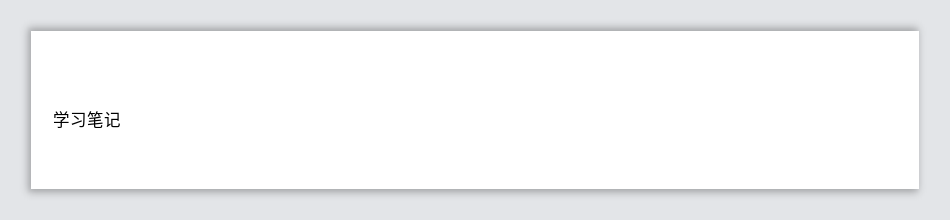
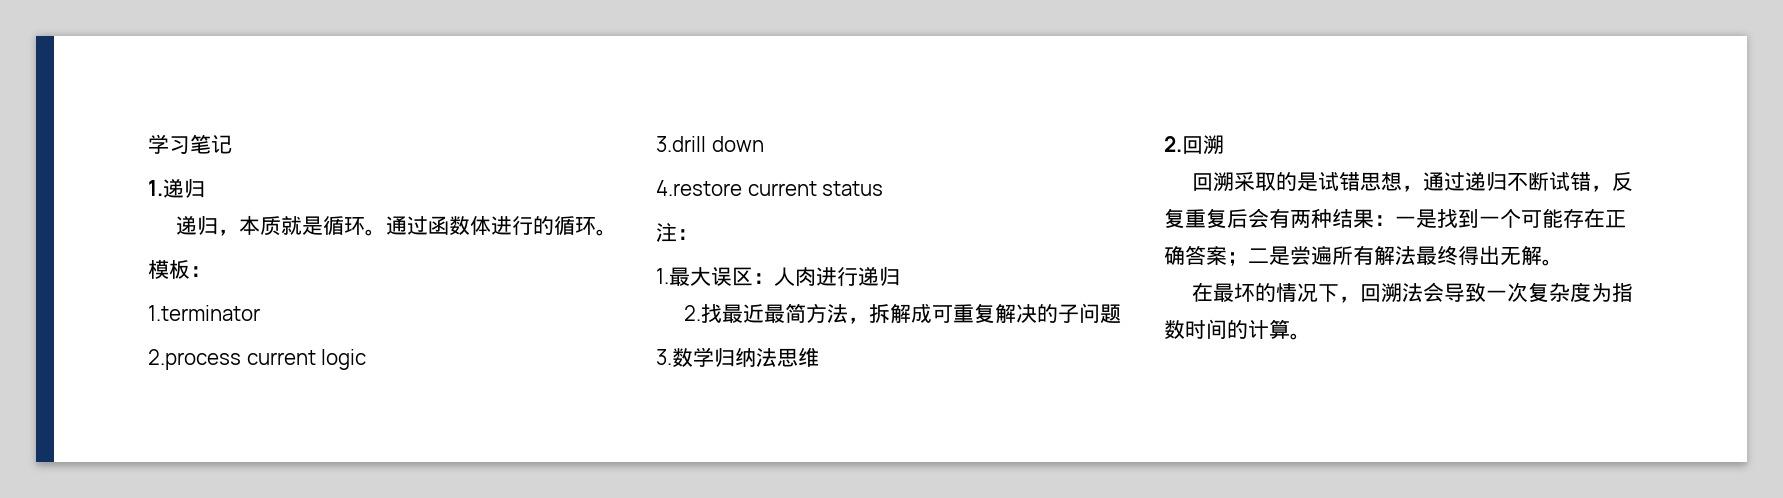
+ 1.递归
+ 递归，本质就是循环。通过函数体进行的循环。
+ 模板：
+ 1.terminator
+ 2.process current logic
+ 3.drill down
+ 4.restore current status
+ 注：
+ 1.最大误区：人肉进行递归
+ 2.找最近最简方法，拆解成可重复解决的子问题
+ 3.数学归纳法思维
+ 2.回溯
+ 回溯采取的是试错思想，通过递归不断试错，反复重复后会有两种结果：一是找到一个可能存在正确答案；二是尝遍所有解法最终得出无解。
+ 在最坏的情况下，回溯法会导致一次复杂度为指数时间的计算。

